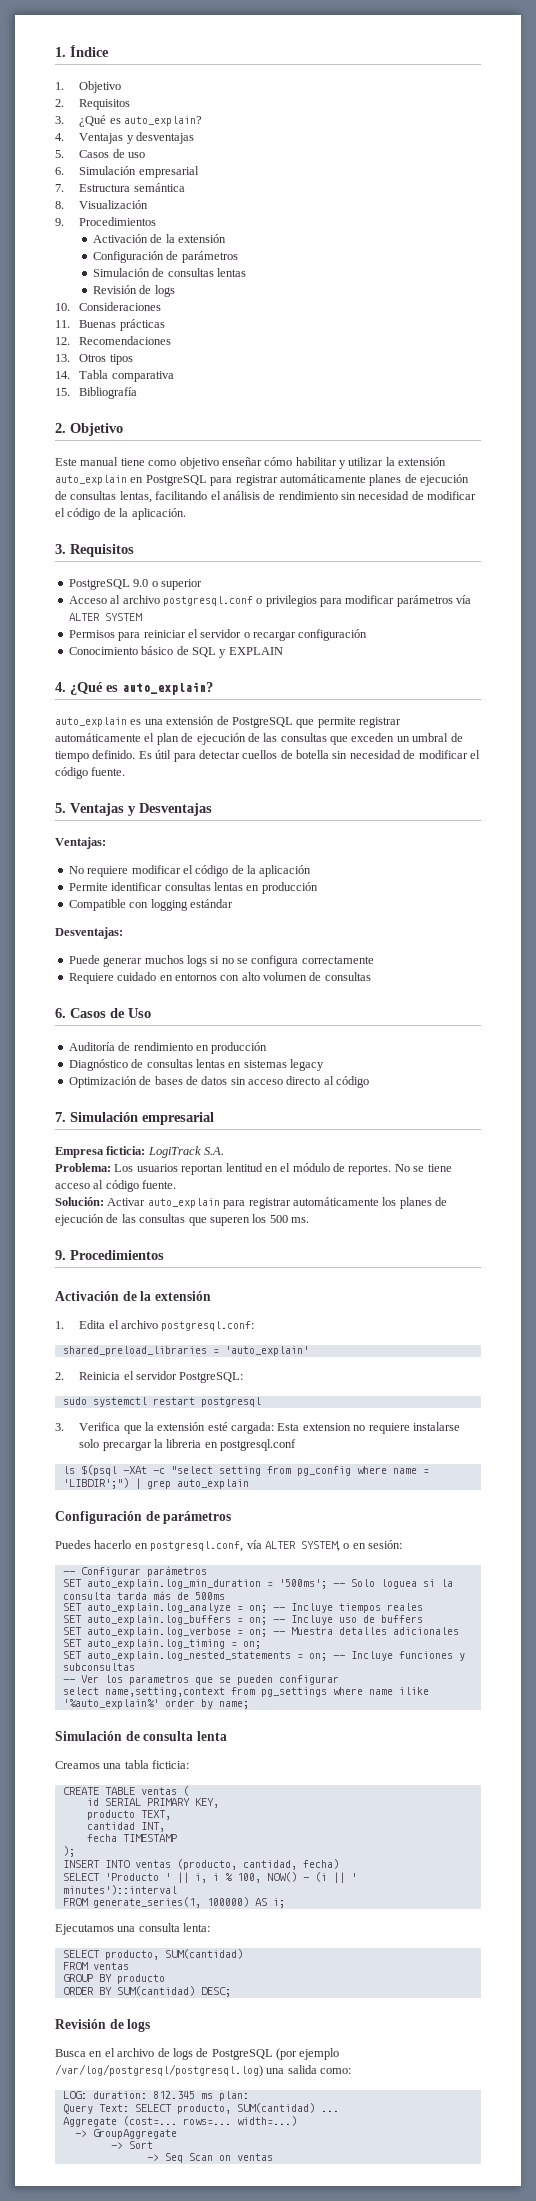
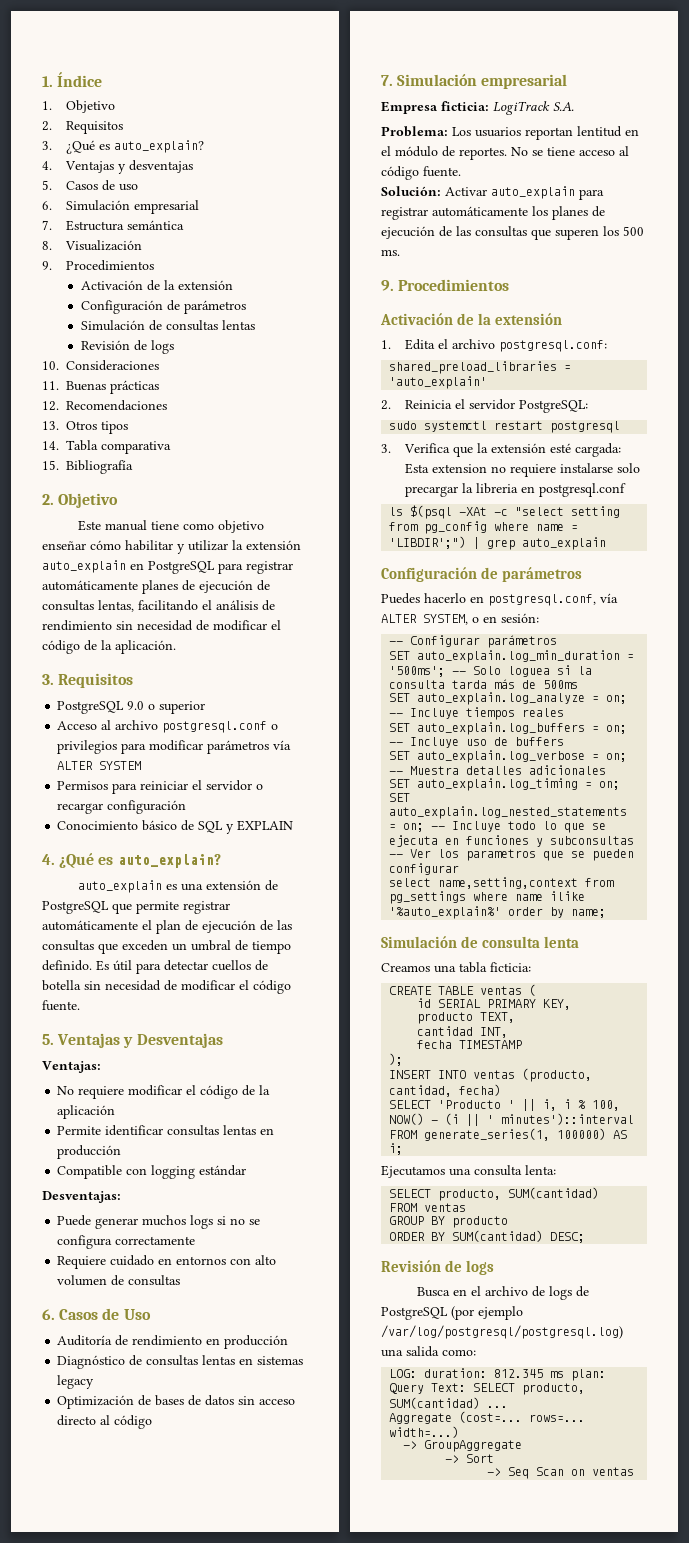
- SET auto_explain.log_nested_statements = on; -- Incluye funciones y subconsultas
+ SET auto_explain.log_nested_statements = on; -- Incluye todo lo que se ejecuta en funciones y subconsultas

